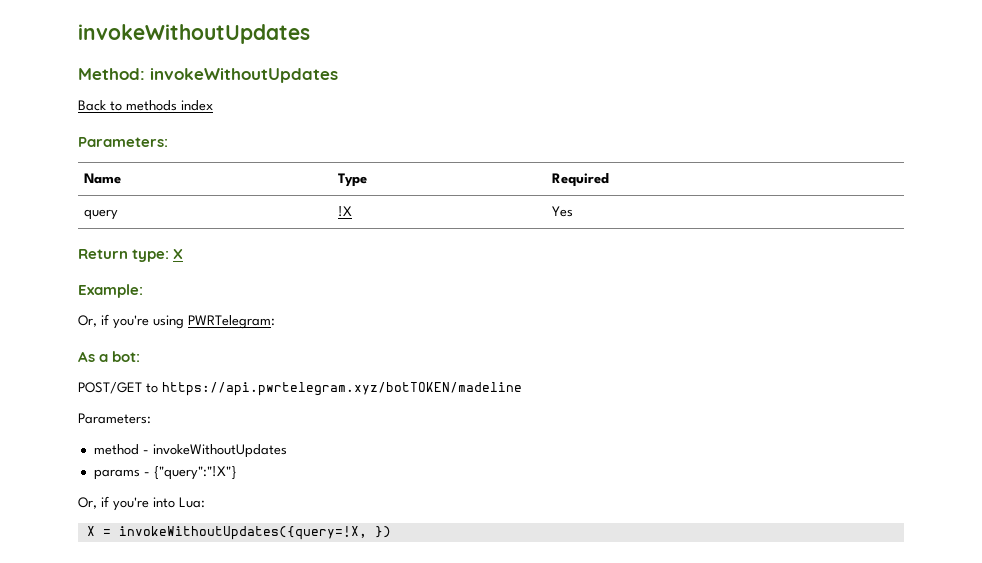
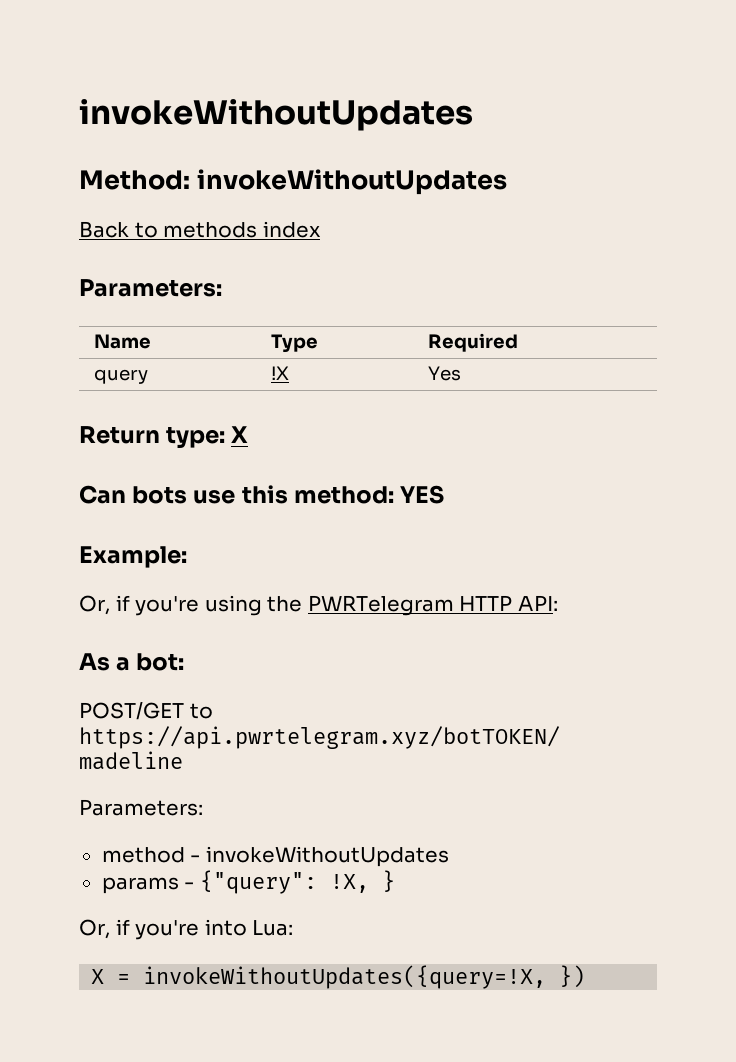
+ Can bots use this method: YES
- Or, if you're using PWRTelegram:
+ Or, if you're using the PWRTelegram HTTP API:
- params - {"query":"!X"}
+ params - {"query": !X, }

